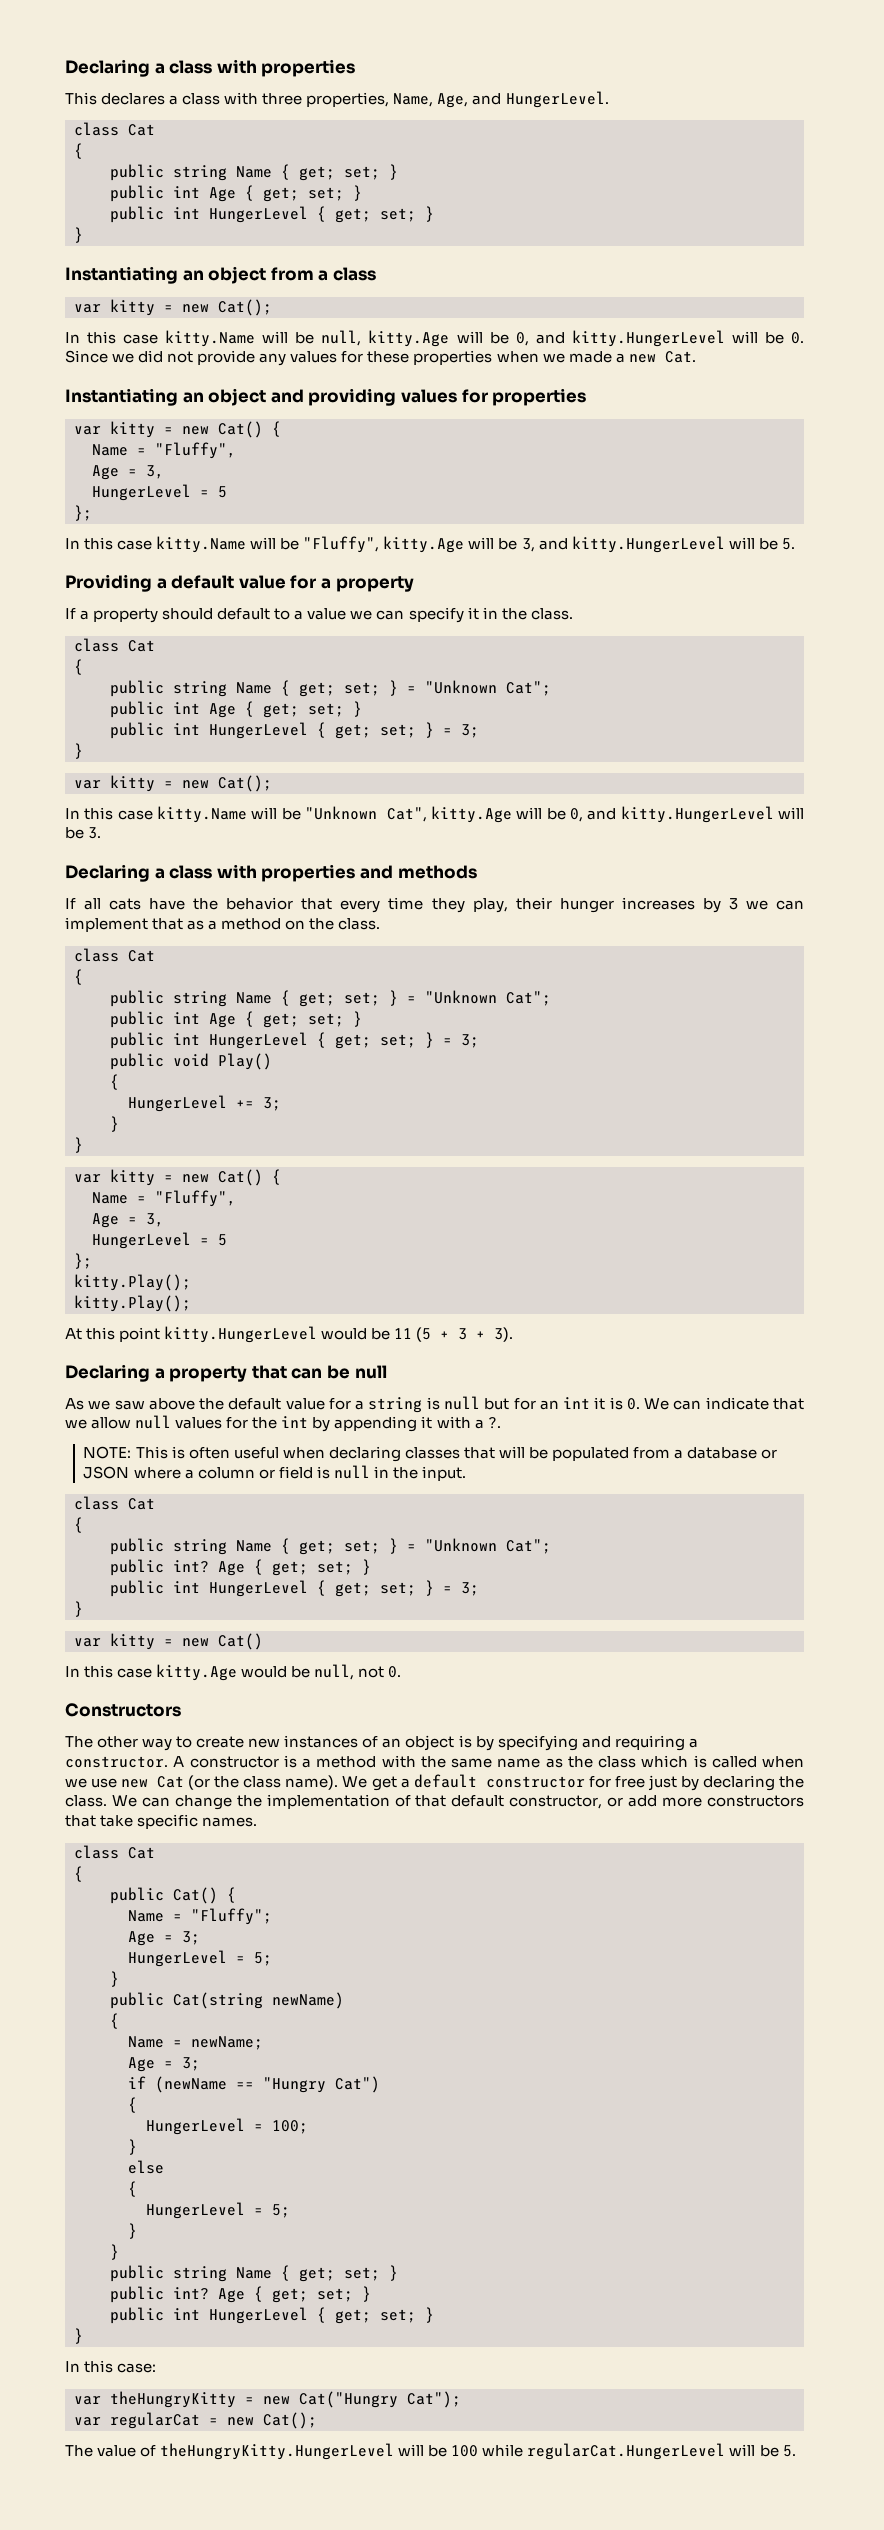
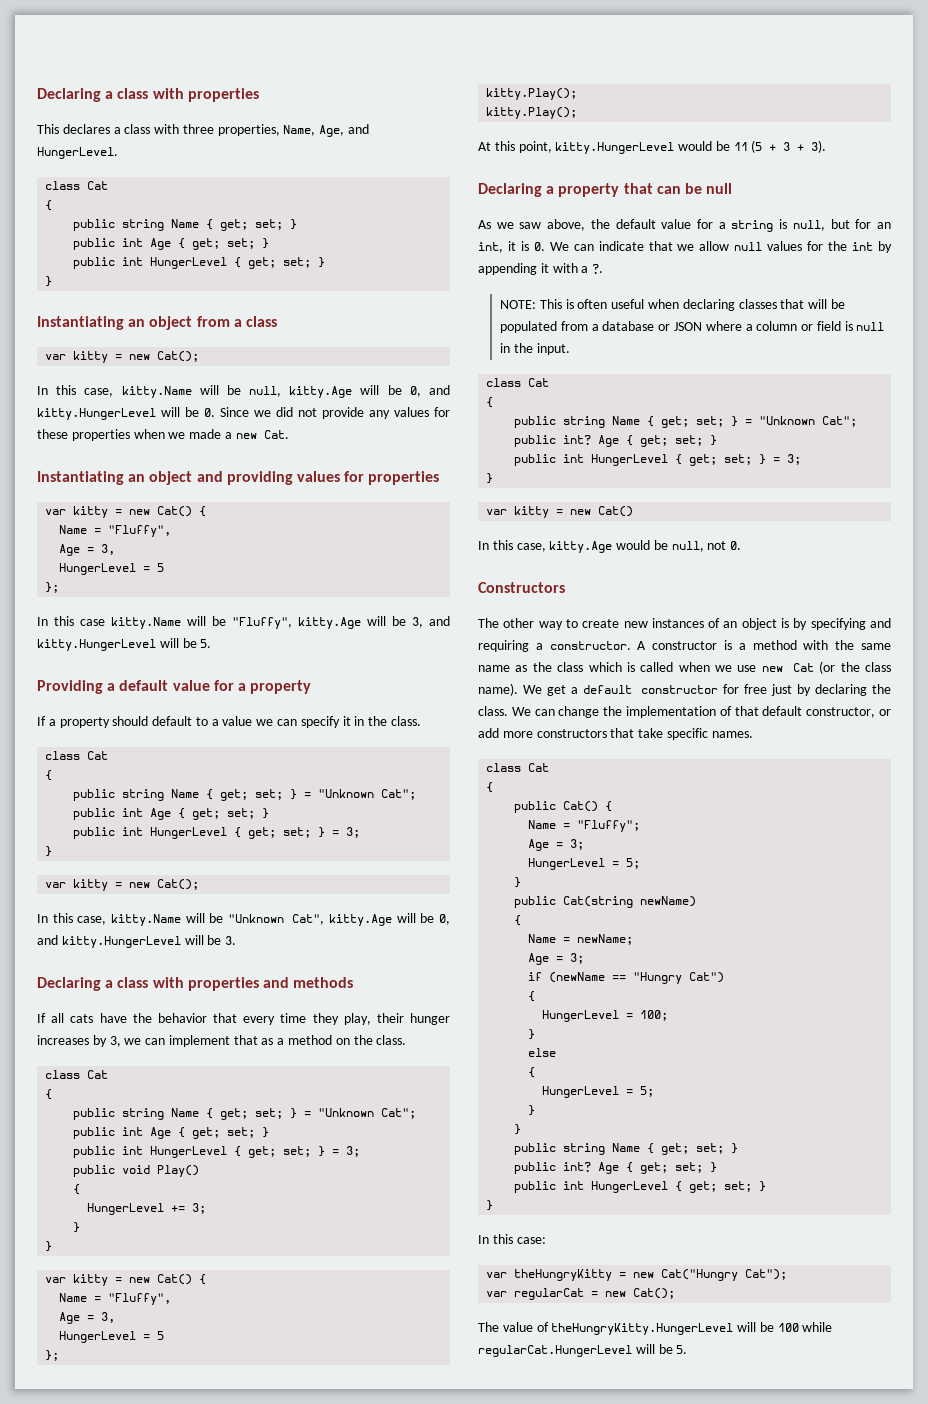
- In this case kitty.Name will be null, kitty.Age will be 0, and kitty.HungerLevel will be 0. Since we did not provide any values for these properties when we made a new Cat.
+ In this case, kitty.Name will be null, kitty.Age will be 0, and kitty.HungerLevel will be 0. Since we did not provide any values for these properties when we made a new Cat.
- In this case kitty.Name will be "Unknown Cat", kitty.Age will be 0, and kitty.HungerLevel will be 3.
+ In this case, kitty.Name will be "Unknown Cat", kitty.Age will be 0, and kitty.HungerLevel will be 3.
- If all cats have the behavior that every time they play, their hunger increases by 3 we can implement that as a method on the class.
+ If all cats have the behavior that every time they play, their hunger increases by 3, we can implement that as a method on the class.
- At this point kitty.HungerLevel would be 11 (5 + 3 + 3).
+ At this point, kitty.HungerLevel would be 11 (5 + 3 + 3).
- As we saw above the default value for a string is null but for an int it is 0. We can indicate that we allow null values for the int by appending it with a ?.
+ As we saw above, the default value for a string is null, but for an int, it is 0. We can indicate that we allow null values for the int by appending it with a ?.
- In this case kitty.Age would be null, not 0.
+ In this case, kitty.Age would be null, not 0.

